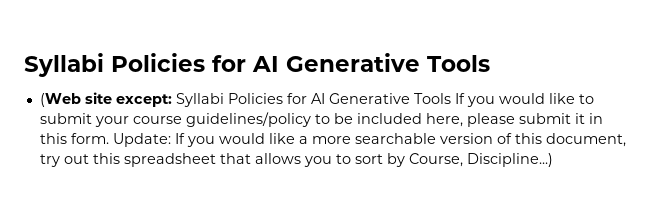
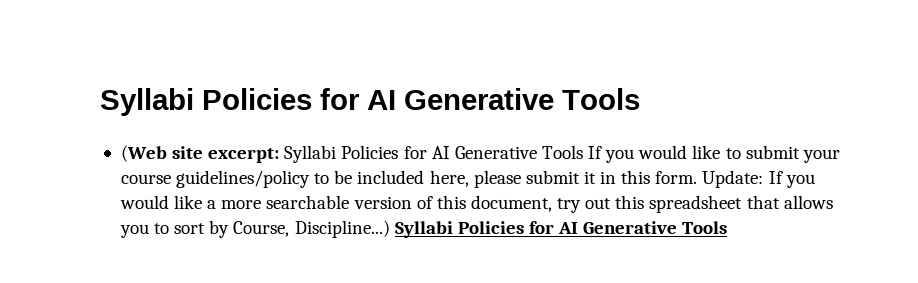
- (Web site except: Syllabi Policies for AI Generative Tools If you would like to submit your course guidelines/policy to be included here, please submit it in this form.
+ (Web site excerpt: Syllabi Policies for AI Generative Tools If you would like to submit your course guidelines/policy to be included here, please submit it in this form.
- Update: If you would like a more searchable version of this document, try out this spreadsheet that allows you to sort by Course, Discipline...)
+ Update: If you would like a more searchable version of this document, try out this spreadsheet that allows you to sort by Course, Discipline...) Syllabi Policies for AI Generative Tools

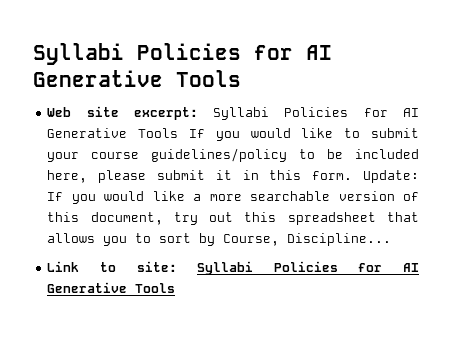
- (Web site excerpt: Syllabi Policies for AI Generative Tools If you would like to submit your course guidelines/policy to be included here, please submit it in this form.
+ Web site excerpt: Syllabi Policies for AI Generative Tools If you would like to submit your course guidelines/policy to be included here, please submit it in this form.
- Update: If you would like a more searchable version of this document, try out this spreadsheet that allows you to sort by Course, Discipline...) Syllabi Policies for AI Generative Tools
+ Update: If you would like a more searchable version of this document, try out this spreadsheet that allows you to sort by Course, Discipline...
+ Link to site: Syllabi Policies for AI Generative Tools

